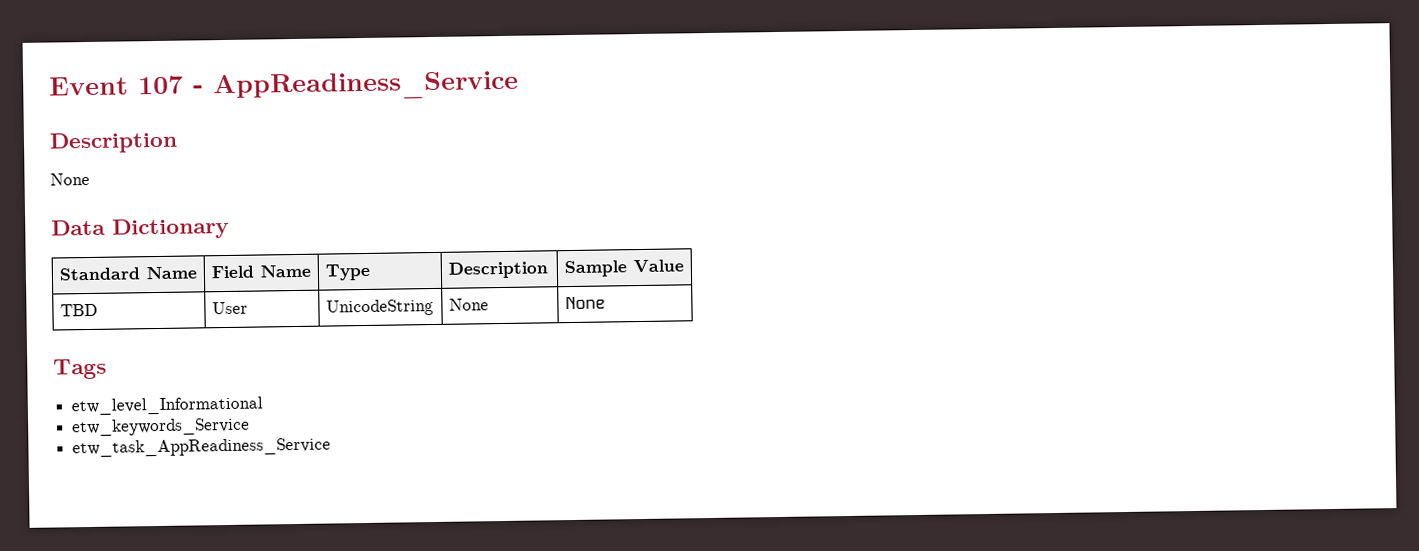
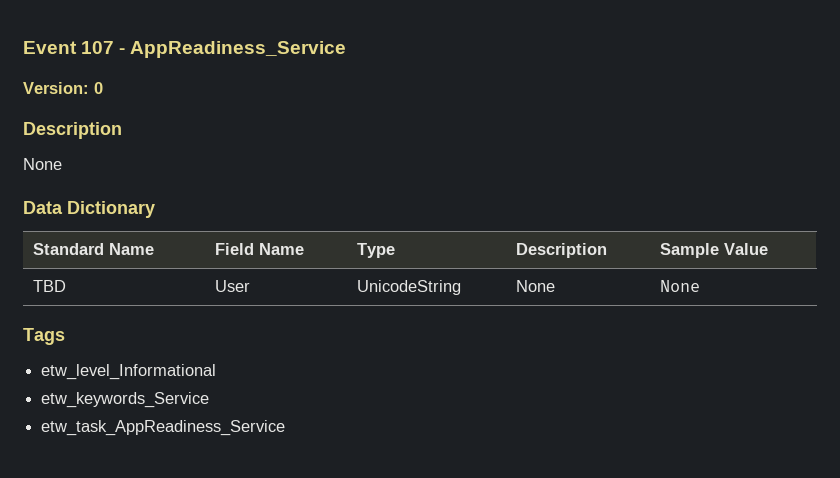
+ Version: 0

